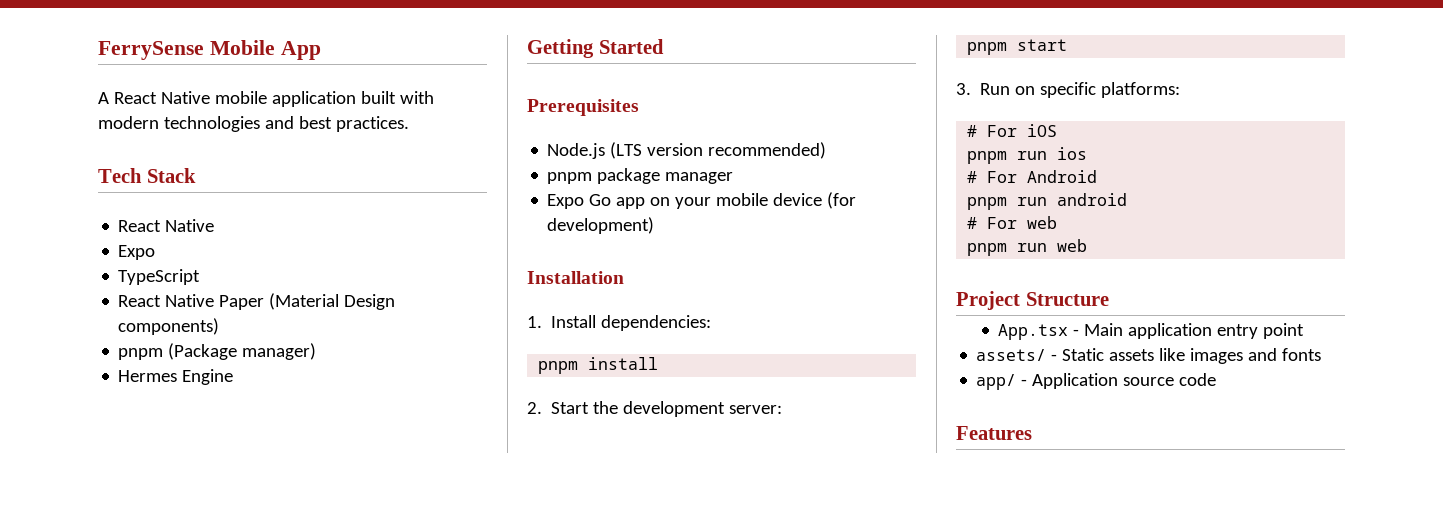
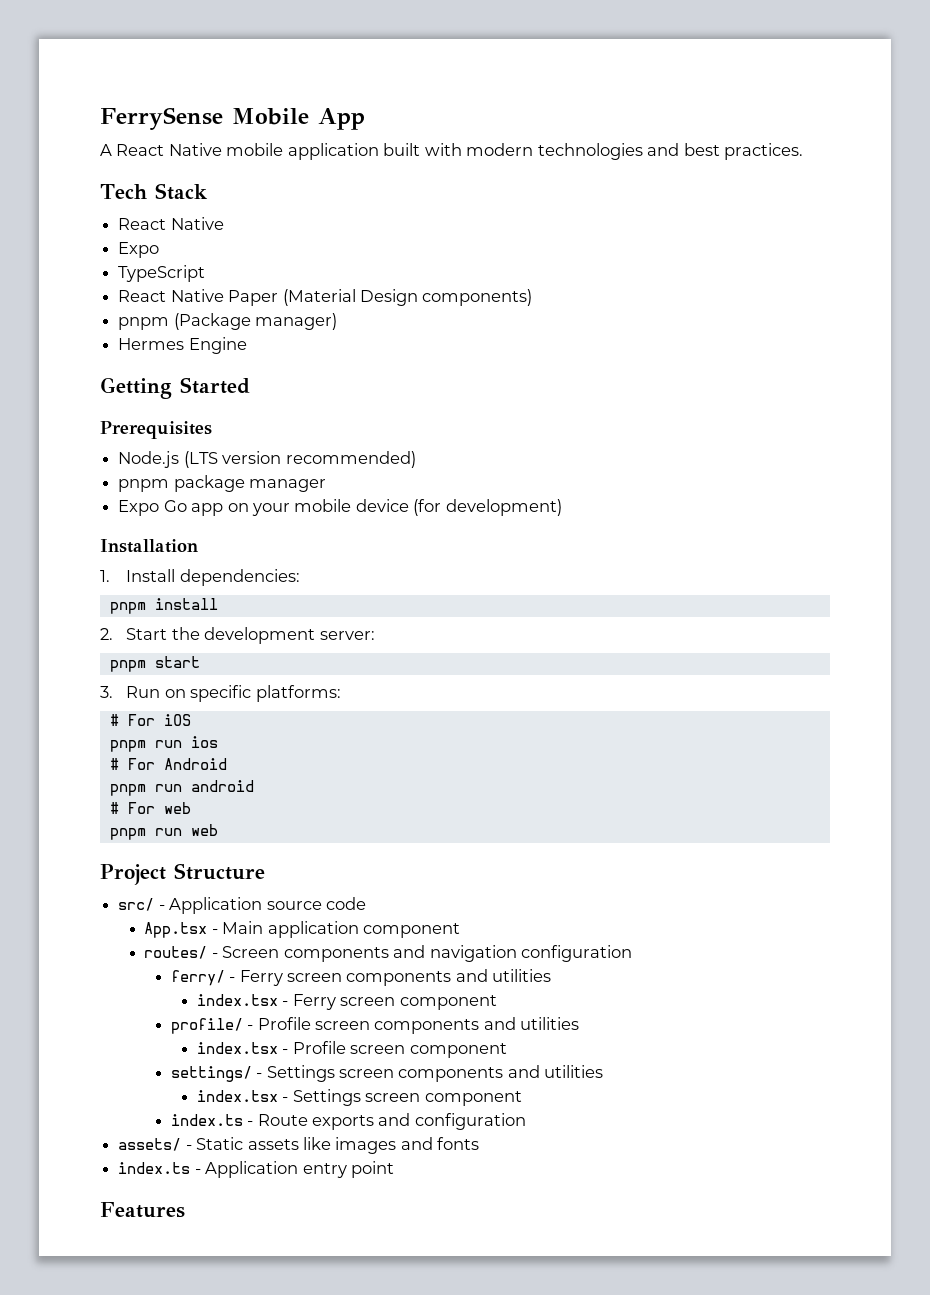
+ src/ - Application source code
- App.tsx - Main application entry point
+ App.tsx - Main application component
+ routes/ - Screen components and navigation configuration
+ ferry/ - Ferry screen components and utilities
+ index.tsx - Ferry screen component
+ profile/ - Profile screen components and utilities
+ index.tsx - Profile screen component
+ settings/ - Settings screen components and utilities
+ index.tsx - Settings screen component
+ index.ts - Route exports and configuration
- app/ - Application source code
+ index.ts - Application entry point

